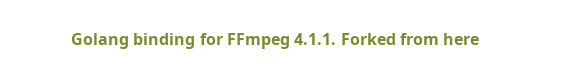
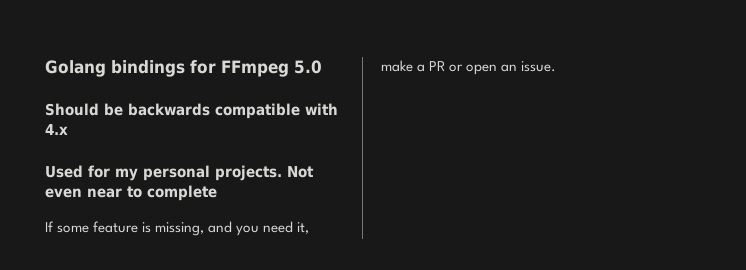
- Golang binding for FFmpeg 4.1.1. Forked from here
+ Golang bindings for FFmpeg 5.0
+ Should be backwards compatible with 4.x
+ Used for my personal projects. Not even near to complete
+ If some feature is missing, and you need it, make a PR or open an issue.

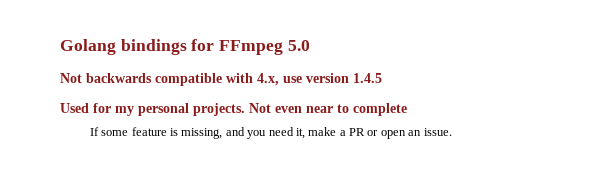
- Should be backwards compatible with 4.x
+ Not backwards compatible with 4.x, use version 1.4.5

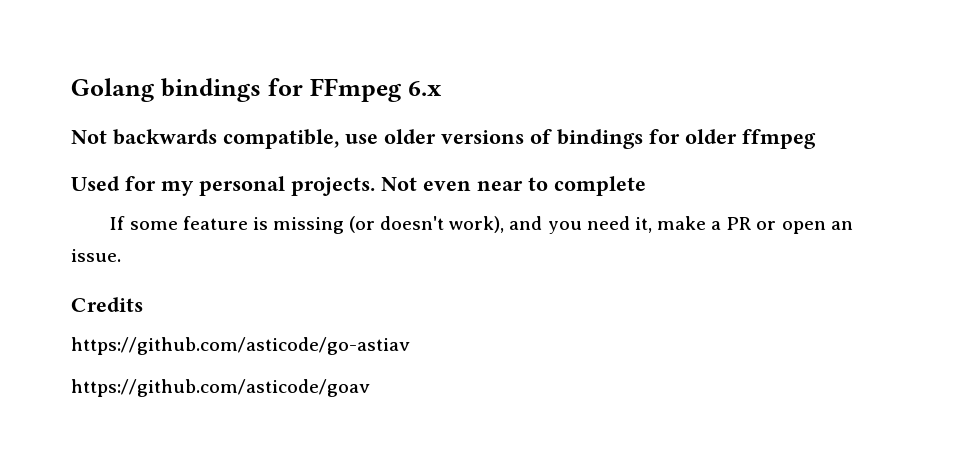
- Golang bindings for FFmpeg 5.0
+ Golang bindings for FFmpeg 6.x
- Not backwards compatible with 4.x, use version 1.4.5
+ Not backwards compatible, use older versions of bindings for older ffmpeg
- If some feature is missing, and you need it, make a PR or open an issue.
+ If some feature is missing (or doesn't work), and you need it, make a PR or open an issue.
+ Credits
+ https://github.com/asticode/go-astiav
+ https://github.com/asticode/goav

